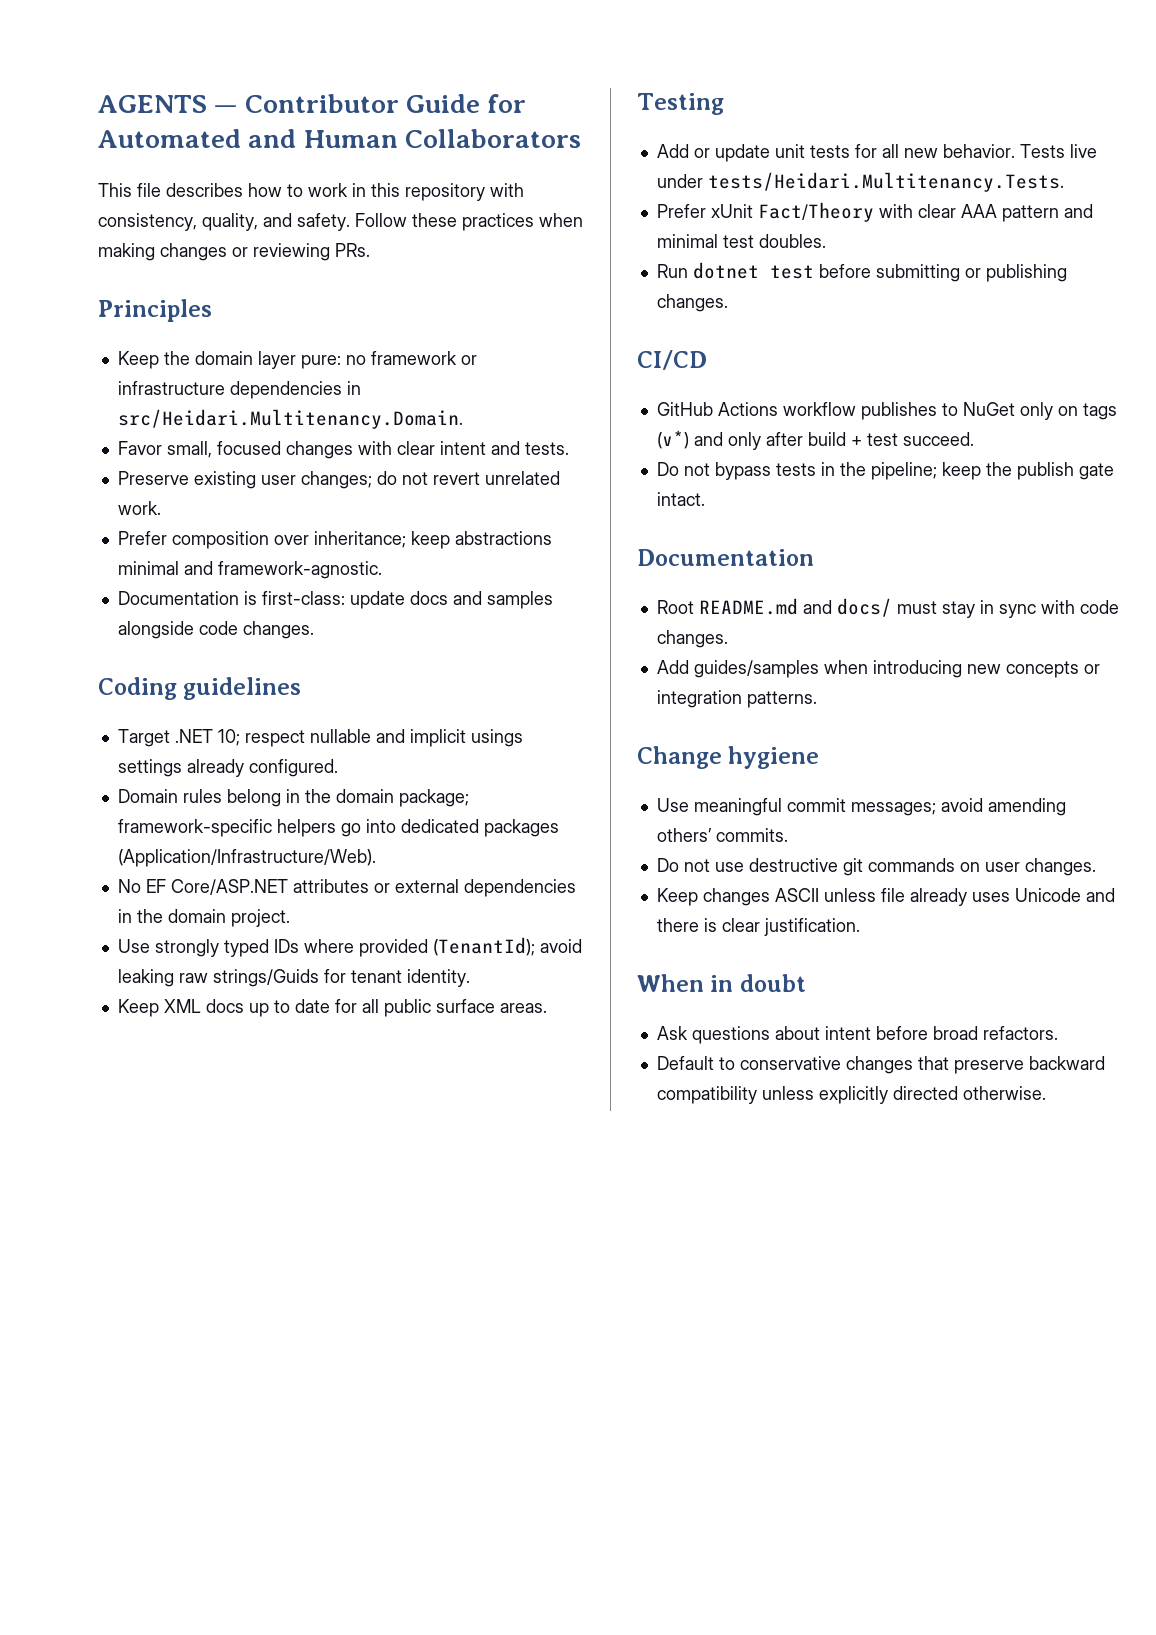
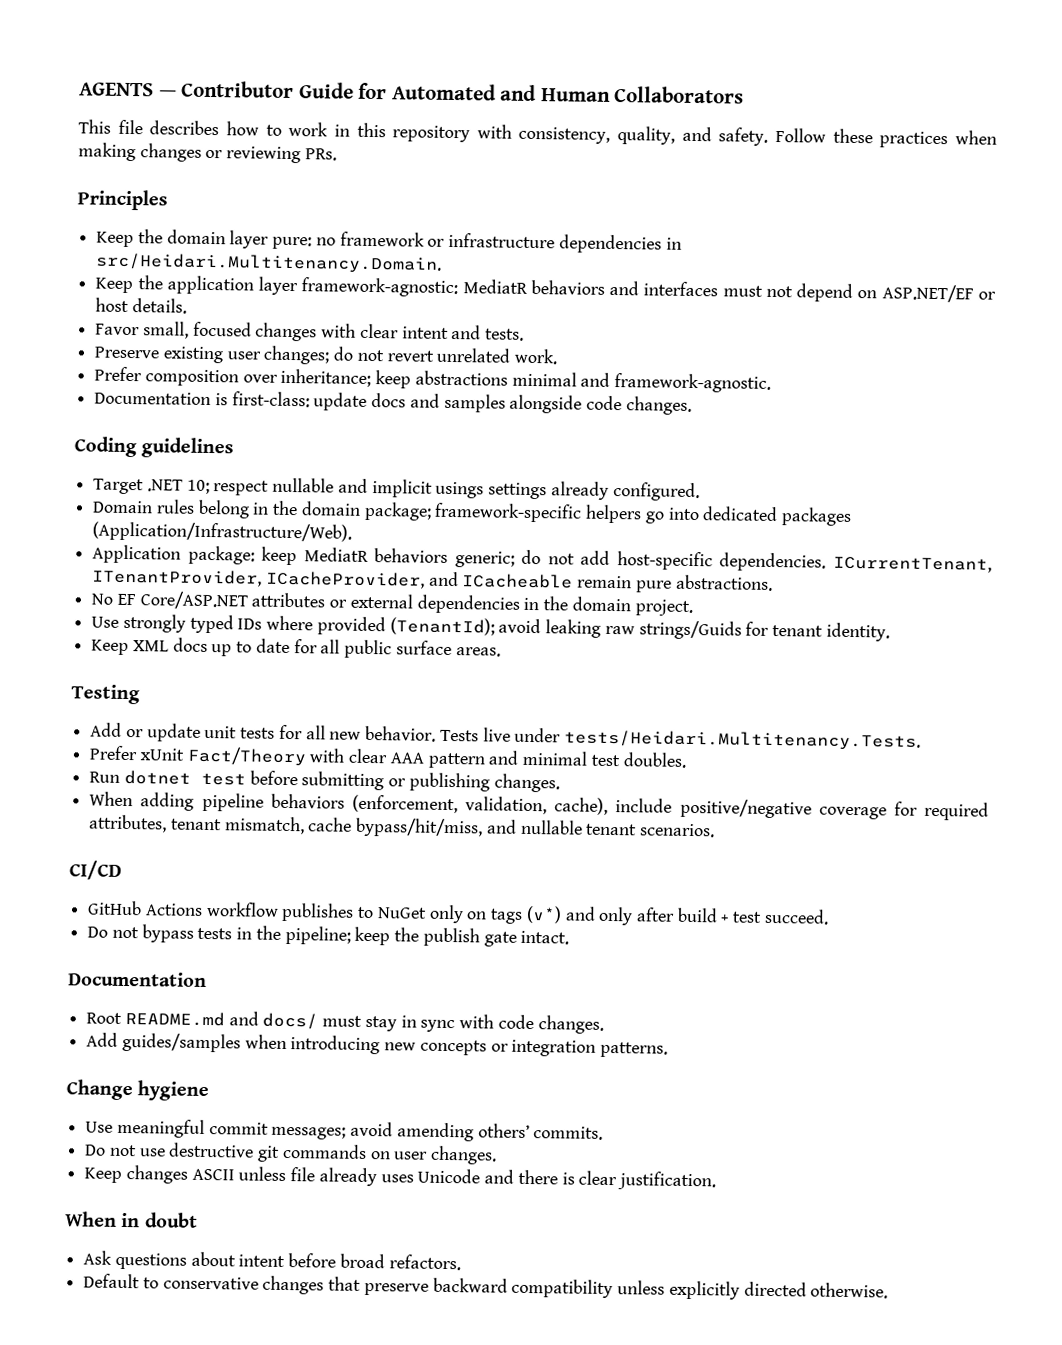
+ Keep the application layer framework-agnostic: MediatR behaviors and interfaces must not depend on ASP.NET/EF or host details.
+ Application package: keep MediatR behaviors generic; do not add host-specific dependencies. ICurrentTenant, ITenantProvider, ICacheProvider, and ICacheable remain pure abstractions.
+ When adding pipeline behaviors (enforcement, validation, cache), include positive/negative coverage for required attributes, tenant mismatch, cache bypass/hit/miss, and nullable tenant scenarios.

